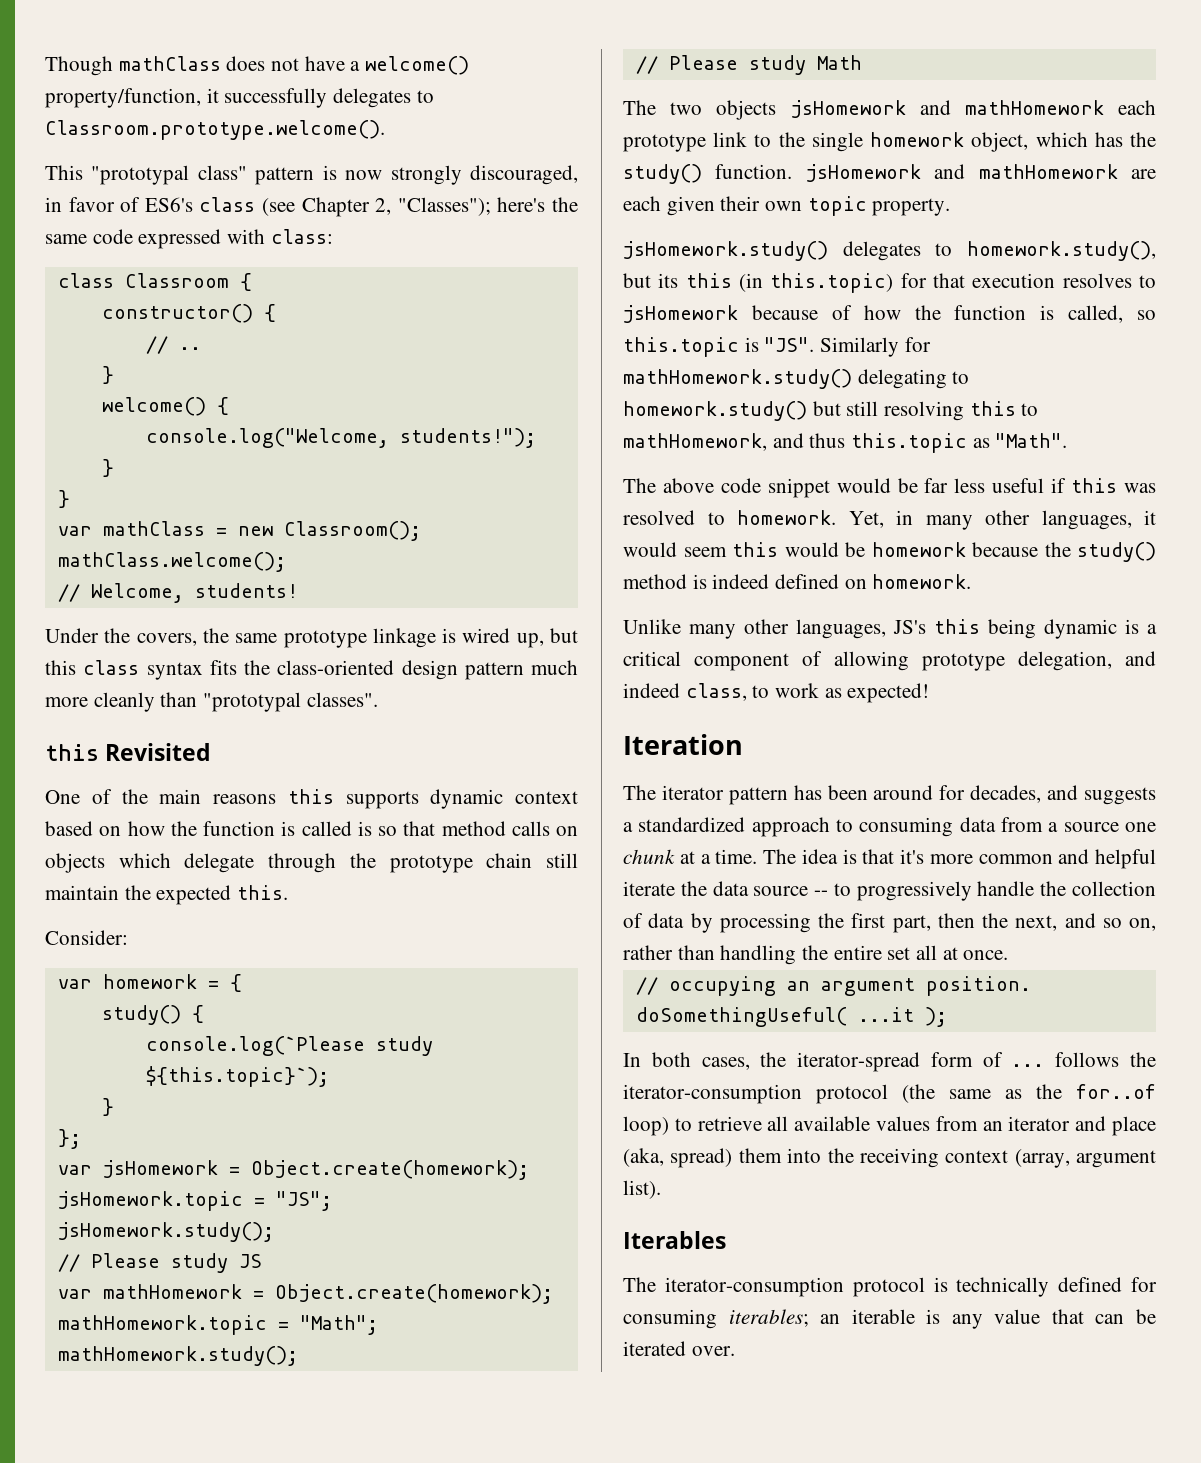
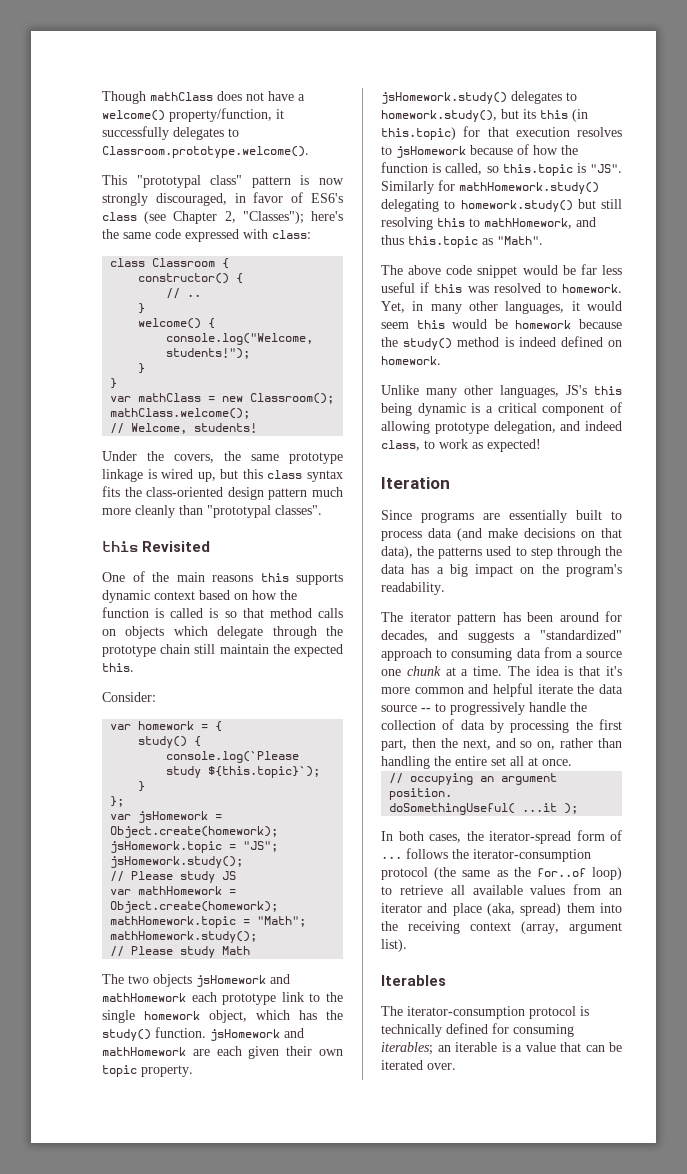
+ Since programs are essentially built to process data (and make decisions on that data), the patterns used to step through the data has a big impact on the program's readability.
- The iterator pattern has been around for decades, and suggests a standardized approach to consuming data from a source one chunk at a time.
+ The iterator pattern has been around for decades, and suggests a "standardized" approach to consuming data from a source one chunk at a time.
- The iterator-consumption protocol is technically defined for consuming iterables; an iterable is any value that can be iterated over.
+ The iterator-consumption protocol is technically defined for consuming iterables; an iterable is a value that can be iterated over.

